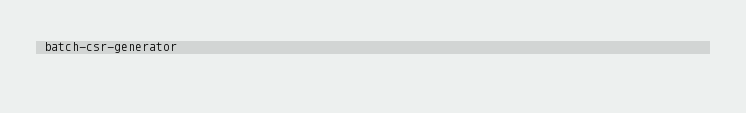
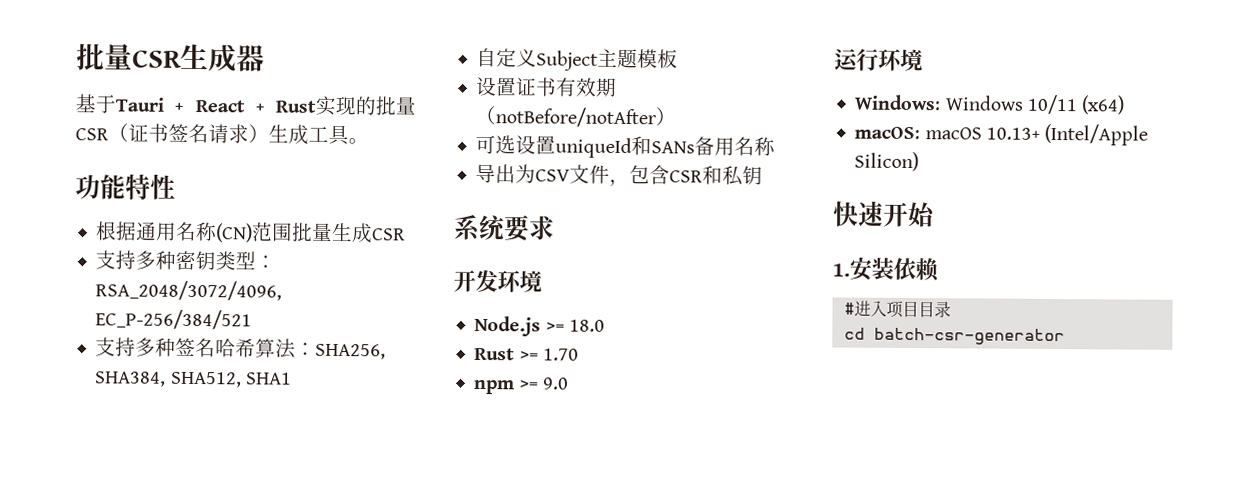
- batch-csr-generator
+ 批量CSR生成器
+ 基于Tauri + React + Rust实现的批量CSR（证书签名请求）生成工具。
+ 功能特性
+ 根据通用名称(CN)范围批量生成CSR
+ 支持多种密钥类型：RSA_2048/3072/4096, EC_P-256/384/521
+ 支持多种签名哈希算法：SHA256, SHA384, SHA512, SHA1
+ 自定义Subject主题模板
+ 设置证书有效期（notBefore/notAfter）
+ 可选设置uniqueId和SANs备用名称
+ 导出为CSV文件，包含CSR和私钥
+ 系统要求
+ 开发环境
+ Node.js >= 18.0
+ Rust >= 1.70
+ npm >= 9.0
+ 运行环境
+ Windows: Windows 10/11 (x64)
+ macOS: macOS 10.13+ (Intel/Apple Silicon)
+ 快速开始
+ 1.安装依赖
+ #进入项目目录
+ cd batch-csr-generator

